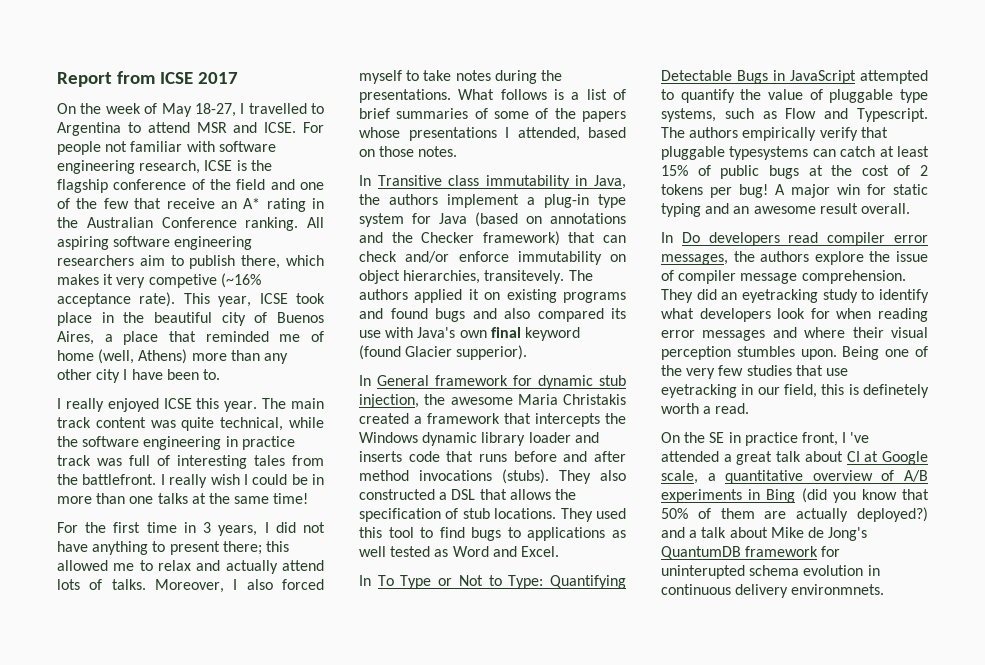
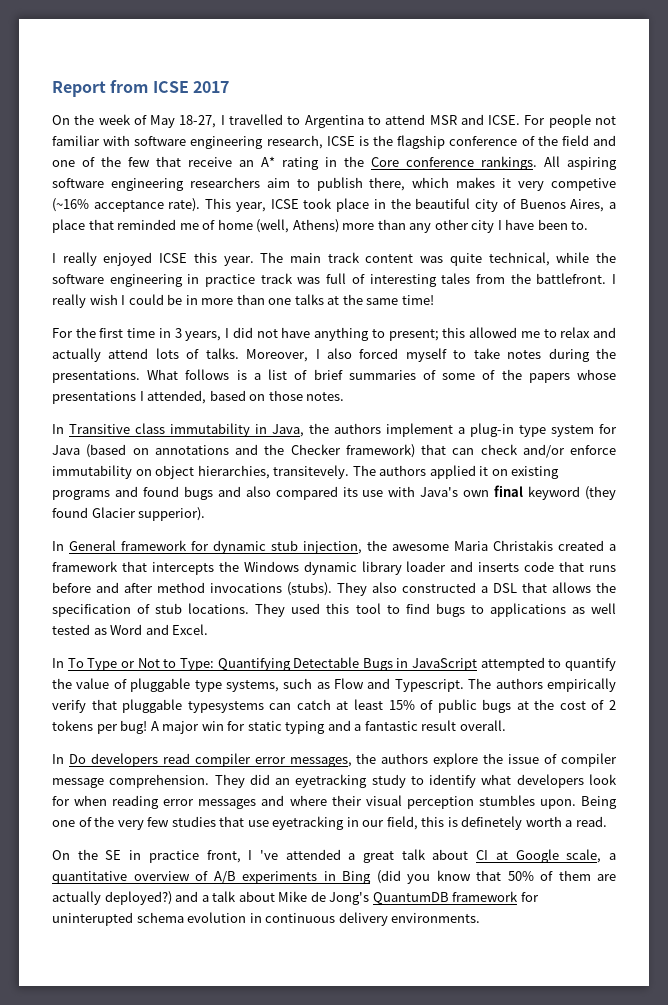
- For people not familiar with software engineering research, ICSE is the flagship conference of the field and one of the few that receive an A* rating in the Australian Conference ranking.
+ For people not familiar with software engineering research, ICSE is the flagship conference of the field and one of the few that receive an A* rating in the Core conference rankings.
- For the first time in 3 years, I did not have anything to present there; this allowed me to relax and actually attend lots of talks.
+ For the first time in 3 years, I did not have anything to present; this allowed me to relax and actually attend lots of talks.
- The authors applied it on existing programs and found bugs and also compared its use with Java's own final keyword (found Glacier supperior).
+ The authors applied it on existing programs and found bugs and also compared its use with Java's own final keyword (they found Glacier supperior).
- A major win for static typing and an awesome result overall.
+ A major win for static typing and a fantastic result overall.
- On the SE in practice front, I 've attended a great talk about CI at Google scale, a quantitative overview of A/B experiments in Bing (did you know that 50% of them are actually deployed?) and a talk about Mike de Jong's QuantumDB framework for uninterupted schema evolution in continuous delivery environmnets.
+ On the SE in practice front, I 've attended a great talk about CI at Google scale, a quantitative overview of A/B experiments in Bing (did you know that 50% of them are actually deployed?) and a talk about Mike de Jong's QuantumDB framework for uninterupted schema evolution in continuous delivery environments.

